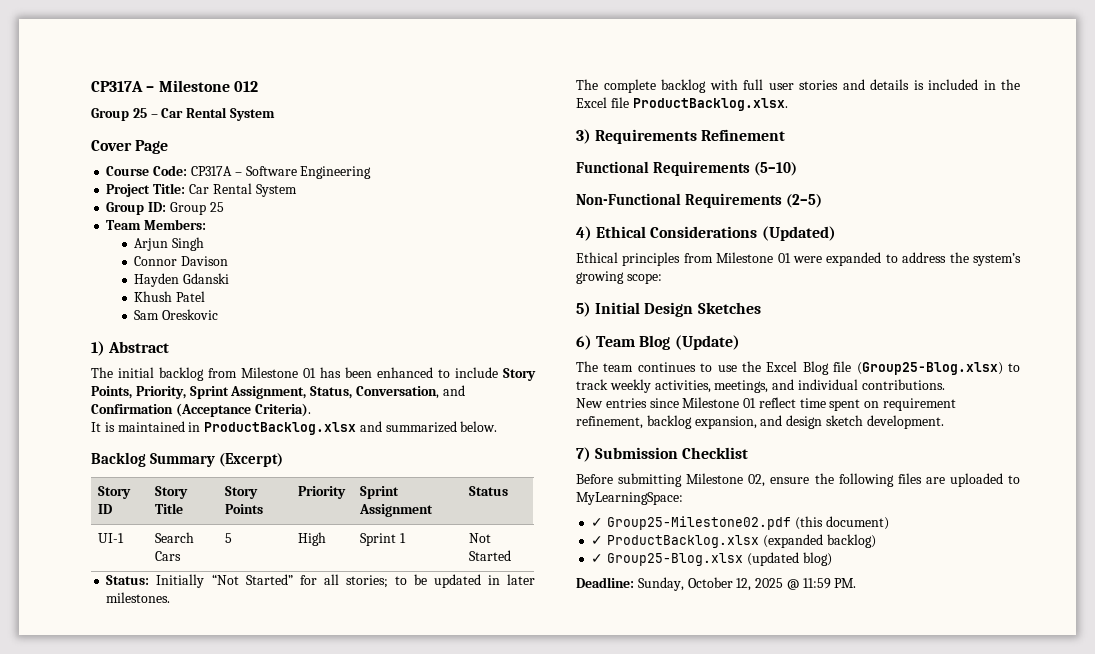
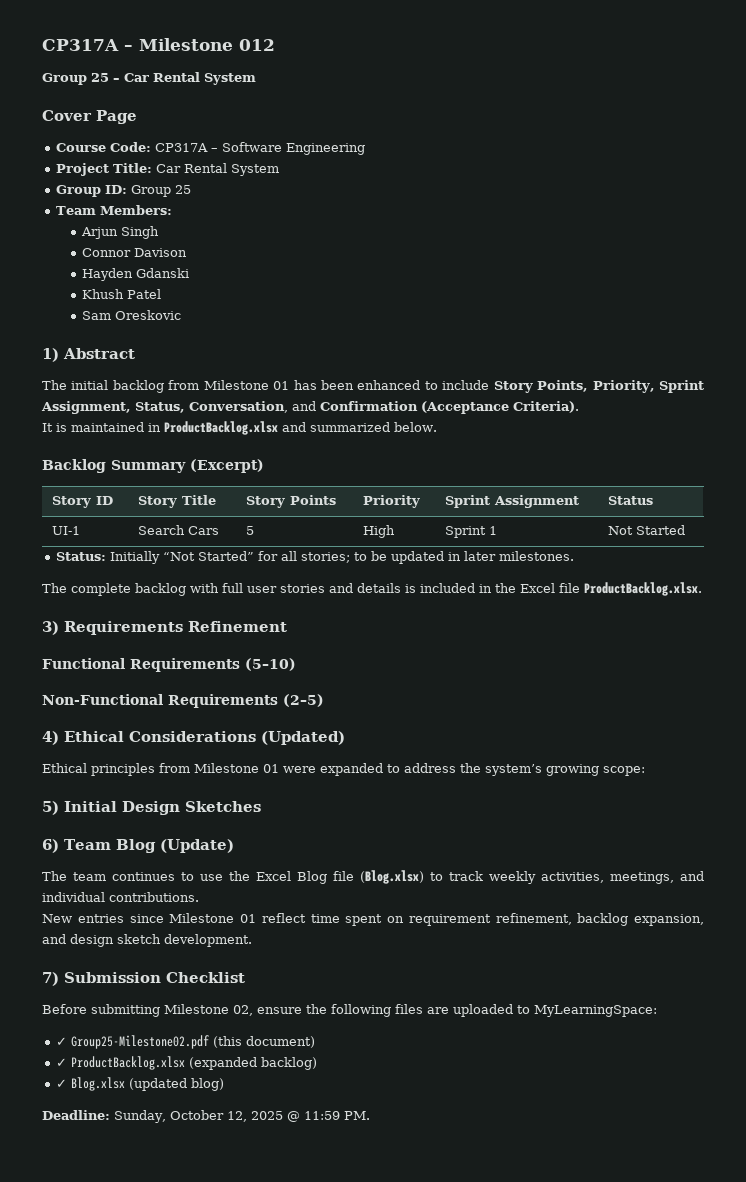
- The team continues to use the Excel Blog file (Group25-Blog.xlsx) to track weekly activities, meetings, and individual contributions.
+ The team continues to use the Excel Blog file (Blog.xlsx) to track weekly activities, meetings, and individual contributions.
- ✓ Group25-Blog.xlsx (updated blog)
+ ✓ Blog.xlsx (updated blog)

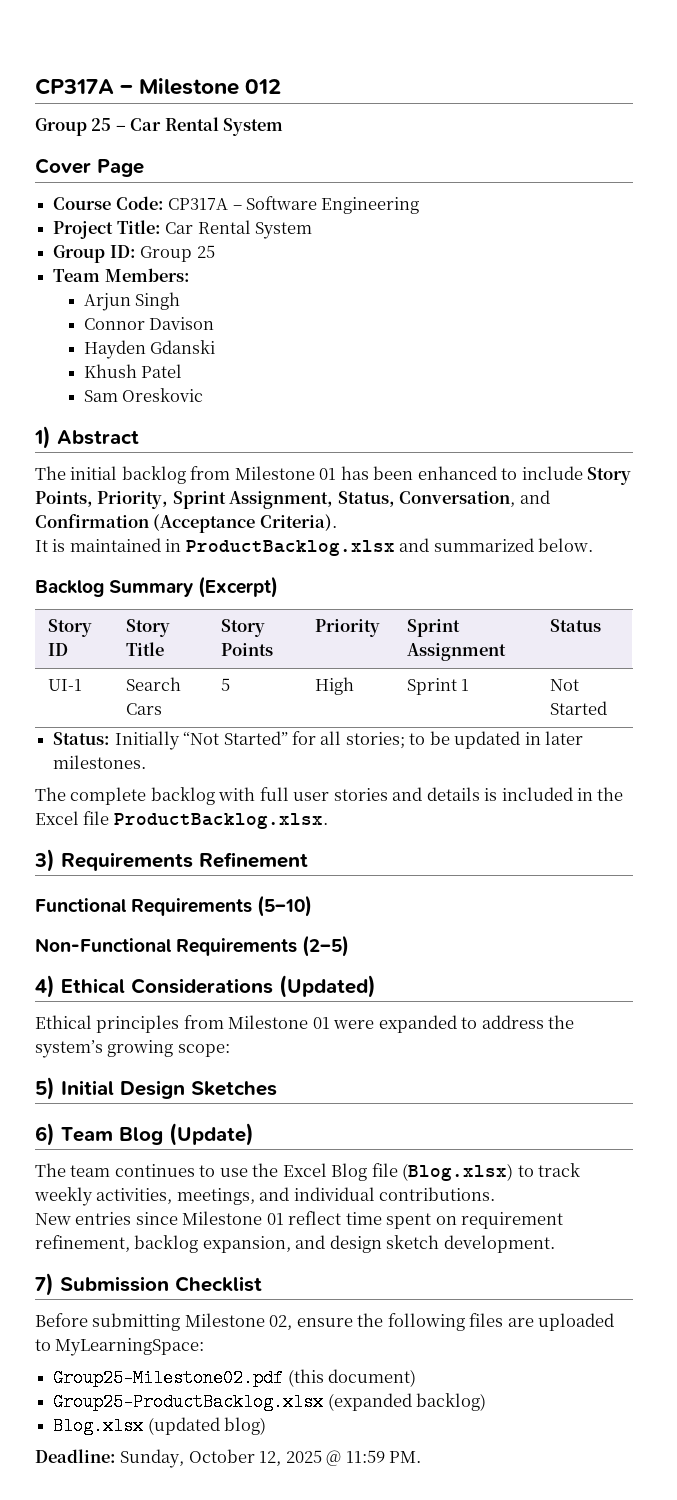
- ✓ Group25-Milestone02.pdf (this document)
+ Group25-Milestone02.pdf (this document)
- ✓ ProductBacklog.xlsx (expanded backlog)
+ Group25-ProductBacklog.xlsx (expanded backlog)
- ✓ Blog.xlsx (updated blog)
+ Blog.xlsx (updated blog)

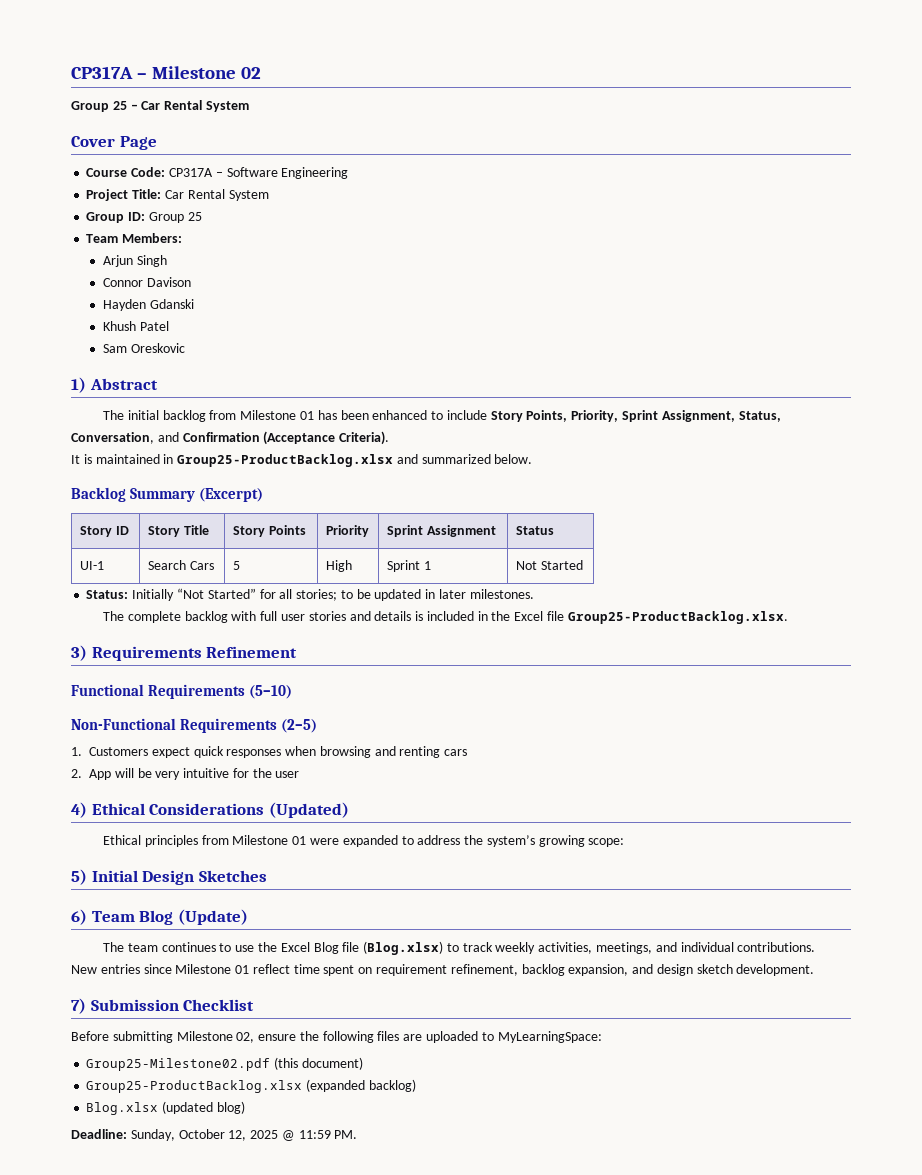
- CP317A – Milestone 012
+ CP317A – Milestone 02
- It is maintained in ProductBacklog.xlsx and summarized below.
+ It is maintained in Group25-ProductBacklog.xlsx and summarized below.
- The complete backlog with full user stories and details is included in the Excel file ProductBacklog.xlsx.
+ The complete backlog with full user stories and details is included in the Excel file Group25-ProductBacklog.xlsx.
+ 1. Customers expect quick responses when browsing and renting cars
+ 2. App will be very intuitive for the user

